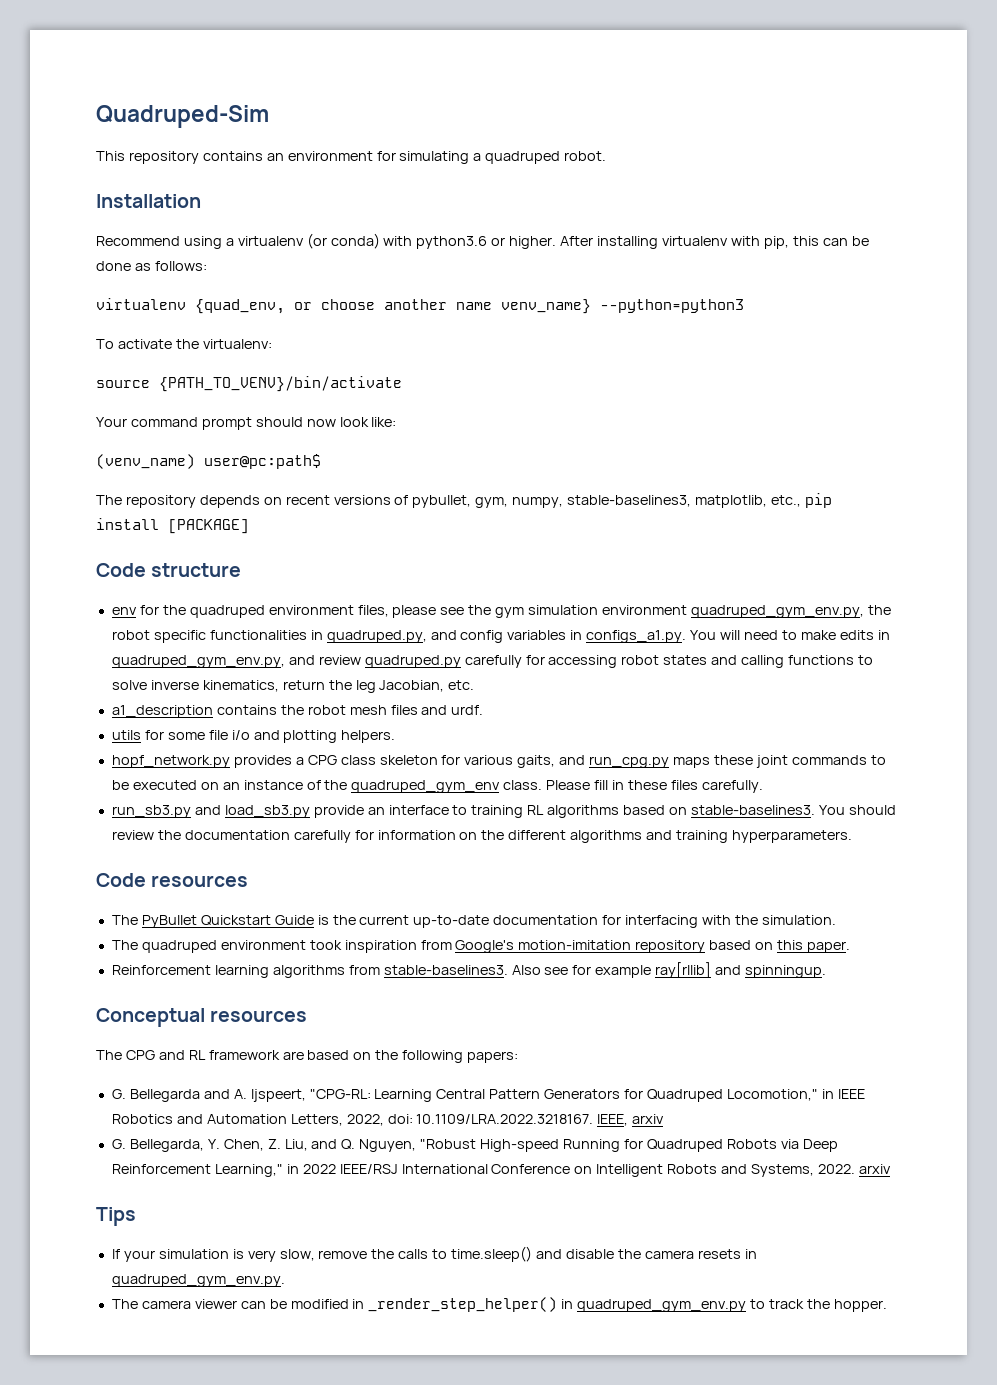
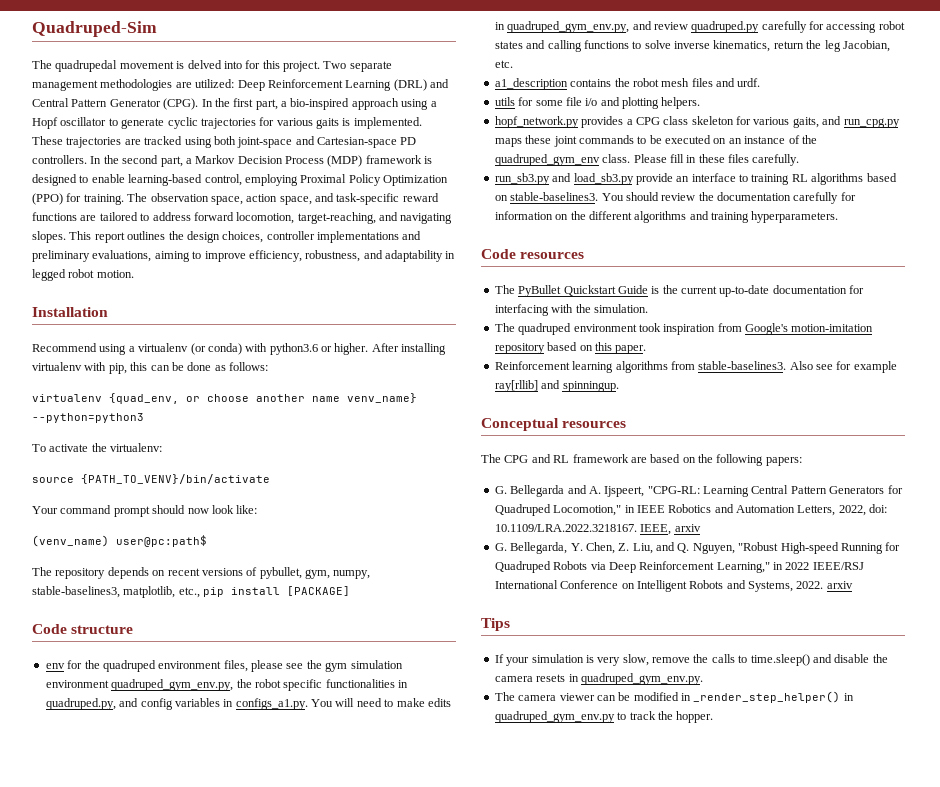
- This repository contains an environment for simulating a quadruped robot.
+ The quadrupedal movement is delved into for this project. Two separate management methodologies are utilized: Deep Reinforcement Learning (DRL) and Central Pattern Generator (CPG). In the first part, a bio-inspired approach using a Hopf oscillator to generate cyclic trajectories for various gaits is implemented. These trajectories are tracked using both joint-space and Cartesian-space PD controllers. In the second part, a Markov Decision Process (MDP) framework is designed to enable learning-based control, employing Proximal Policy Optimization (PPO) for training. The observation space, action space, and task-specific reward functions are tailored to address forward locomotion, target-reaching, and navigating slopes. This report outlines the design choices, controller implementations and preliminary evaluations, aiming to improve efficiency, robustness, and adaptability in legged robot motion.

